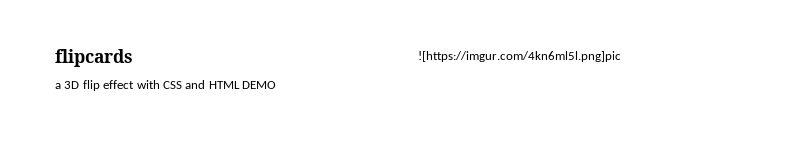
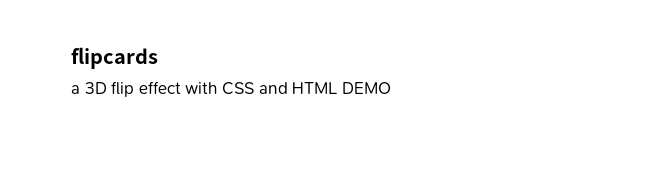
- a 3D flip effect with CSS and HTML DEMO ![https://imgur.com/4kn6ml5l.png]pic
+ a 3D flip effect with CSS and HTML DEMO

